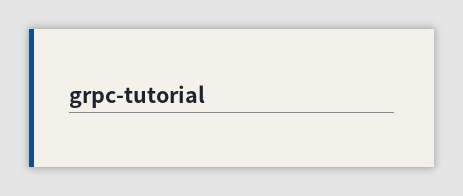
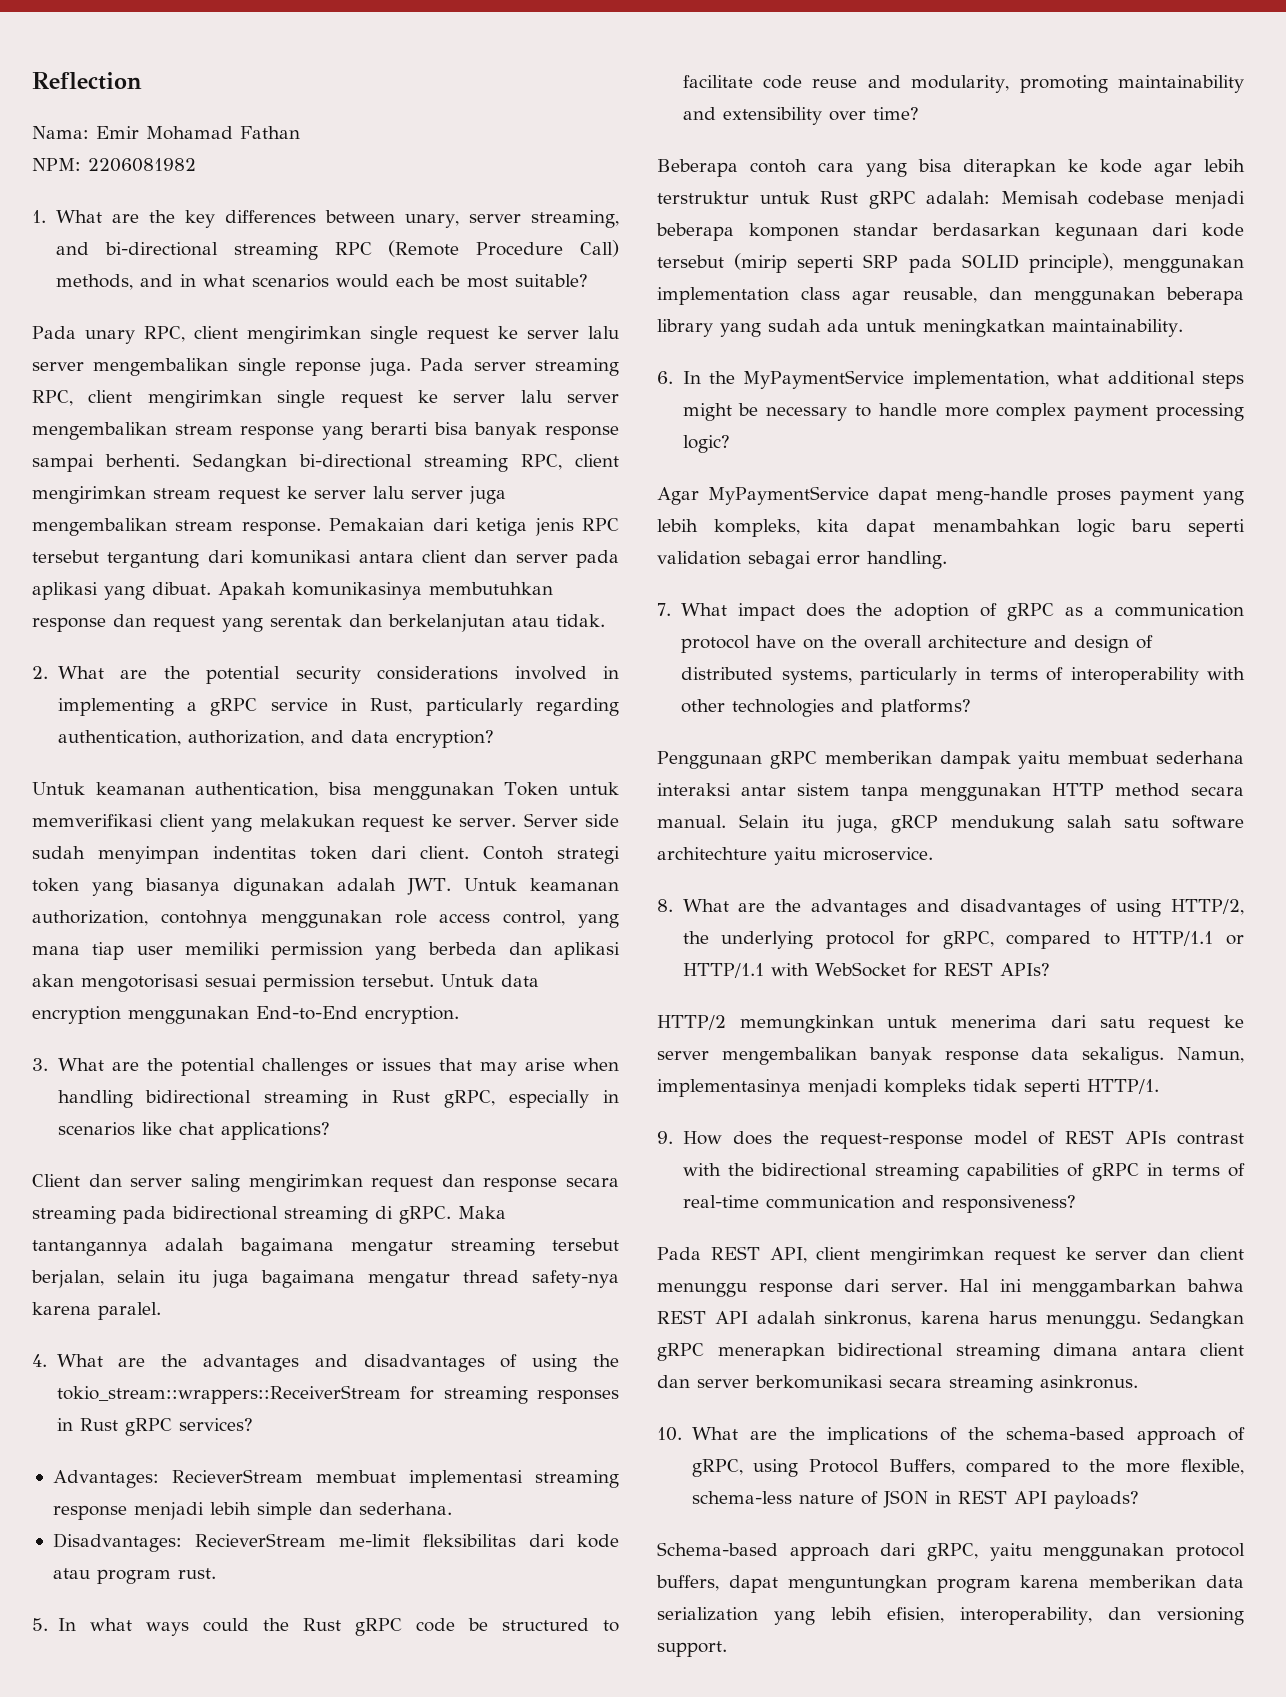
- grpc-tutorial
+ Reflection
+ Nama: Emir Mohamad Fathan
+ NPM: 2206081982
+ 1. What are the key differences between unary, server streaming, and bi-directional streaming RPC (Remote Procedure Call) methods, and in what scenarios would each be most suitable?
+ Pada unary RPC, client mengirimkan single request ke server lalu server mengembalikan single reponse juga. Pada server streaming RPC, client mengirimkan single request ke server lalu server mengembalikan stream response yang berarti bisa banyak response sampai berhenti. Sedangkan bi-directional streaming RPC, client mengirimkan stream request ke server lalu server juga mengembalikan stream response. Pemakaian dari ketiga jenis RPC tersebut tergantung dari komunikasi antara client dan server pada aplikasi yang dibuat. Apakah komunikasinya membutuhkan response dan request yang serentak dan berkelanjutan atau tidak.
+ 2. What are the potential security considerations involved in implementing a gRPC service in Rust, particularly regarding authentication, authorization, and data encryption?
+ Untuk keamanan authentication, bisa menggunakan Token untuk memverifikasi client yang melakukan request ke server. Server side sudah menyimpan indentitas token dari client. Contoh strategi token yang biasanya digunakan adalah JWT. Untuk keamanan authorization, contohnya menggunakan role access control, yang mana tiap user memiliki permission yang berbeda dan aplikasi akan mengotorisasi sesuai permission tersebut. Untuk data encryption menggunakan End-to-End encryption.
+ 3. What are the potential challenges or issues that may arise when handling bidirectional streaming in Rust gRPC, especially in scenarios like chat applications?
+ Client dan server saling mengirimkan request dan response secara streaming pada bidirectional streaming di gRPC. Maka tantangannya adalah bagaimana mengatur streaming tersebut berjalan, selain itu juga bagaimana mengatur thread safety-nya karena paralel.
+ 4. What are the advantages and disadvantages of using the tokio_stream::wrappers::ReceiverStream for streaming responses in Rust gRPC services?
+ Advantages: RecieverStream membuat implementasi streaming response menjadi lebih simple dan sederhana.
+ Disadvantages: RecieverStream me-limit fleksibilitas dari kode atau program rust.
+ 5. In what ways could the Rust gRPC code be structured to facilitate code reuse and modularity, promoting maintainability and extensibility over time?
+ Beberapa contoh cara yang bisa diterapkan ke kode agar lebih terstruktur untuk Rust gRPC adalah: Memisah codebase menjadi beberapa komponen standar berdasarkan kegunaan dari kode tersebut (mirip seperti SRP pada SOLID principle), menggunakan implementation class agar reusable, dan menggunakan beberapa library yang sudah ada untuk meningkatkan maintainability.
+ 6. In the MyPaymentService implementation, what additional steps might be necessary to handle more complex payment processing logic?
+ Agar MyPaymentService dapat meng-handle proses payment yang lebih kompleks, kita dapat menambahkan logic baru seperti validation sebagai error handling.
+ 7. What impact does the adoption of gRPC as a communication protocol have on the overall architecture and design of distributed systems, particularly in terms of interoperability with other technologies and platforms?
+ Penggunaan gRPC memberikan dampak yaitu membuat sederhana interaksi antar sistem tanpa menggunakan HTTP method secara manual. Selain itu juga, gRCP mendukung salah satu software architechture yaitu microservice.
+ 8. What are the advantages and disadvantages of using HTTP/2, the underlying protocol for gRPC, compared to HTTP/1.1 or HTTP/1.1 with WebSocket for REST APIs?
+ HTTP/2 memungkinkan untuk menerima dari satu request ke server mengembalikan banyak response data sekaligus. Namun, implementasinya menjadi kompleks tidak seperti HTTP/1.
+ 9. How does the request-response model of REST APIs contrast with the bidirectional streaming capabilities of gRPC in terms of real-time communication and responsiveness?
+ Pada REST API, client mengirimkan request ke server dan client menunggu response dari server. Hal ini menggambarkan bahwa REST API adalah sinkronus, karena harus menunggu. Sedangkan gRPC menerapkan bidirectional streaming dimana antara client dan server berkomunikasi secara streaming asinkronus.
+ 10. What are the implications of the schema-based approach of gRPC, using Protocol Buffers, compared to the more flexible, schema-less nature of JSON in REST API payloads?
+ Schema-based approach dari gRPC, yaitu menggunakan protocol buffers, dapat menguntungkan program karena memberikan data serialization yang lebih efisien, interoperability, dan versioning support.

